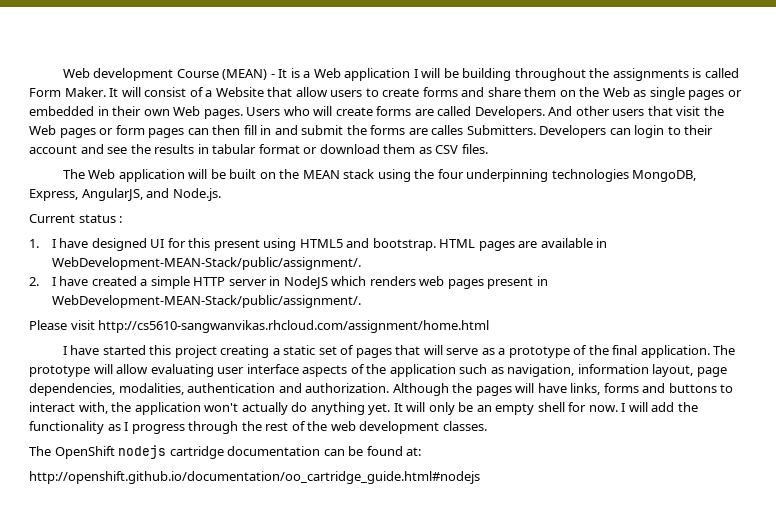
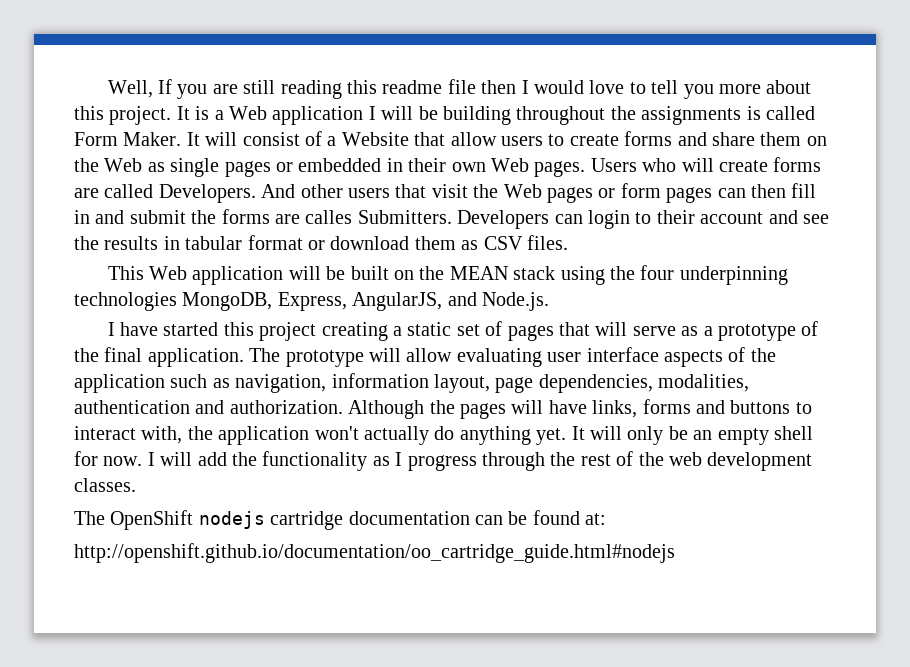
- Web development Course (MEAN) - It is a Web application I will be building throughout the assignments is called Form Maker.
+ Well, If you are still reading this readme file then I would love to tell you more about this project. It is a Web application I will be building throughout the assignments is called Form Maker.
- The Web application will be built on the MEAN stack using the four underpinning technologies MongoDB, Express, AngularJS, and Node.js.
+ This Web application will be built on the MEAN stack using the four underpinning technologies MongoDB, Express, AngularJS, and Node.js.
- Current status :
- 1. I have designed UI for this present using HTML5 and bootstrap. HTML pages are available in WebDevelopment-MEAN-Stack/public/assignment/.
- 2. I have created a simple HTTP server in NodeJS which renders web pages present in WebDevelopment-MEAN-Stack/public/assignment/.
- Please visit http://cs5610-sangwanvikas.rhcloud.com/assignment/home.html

